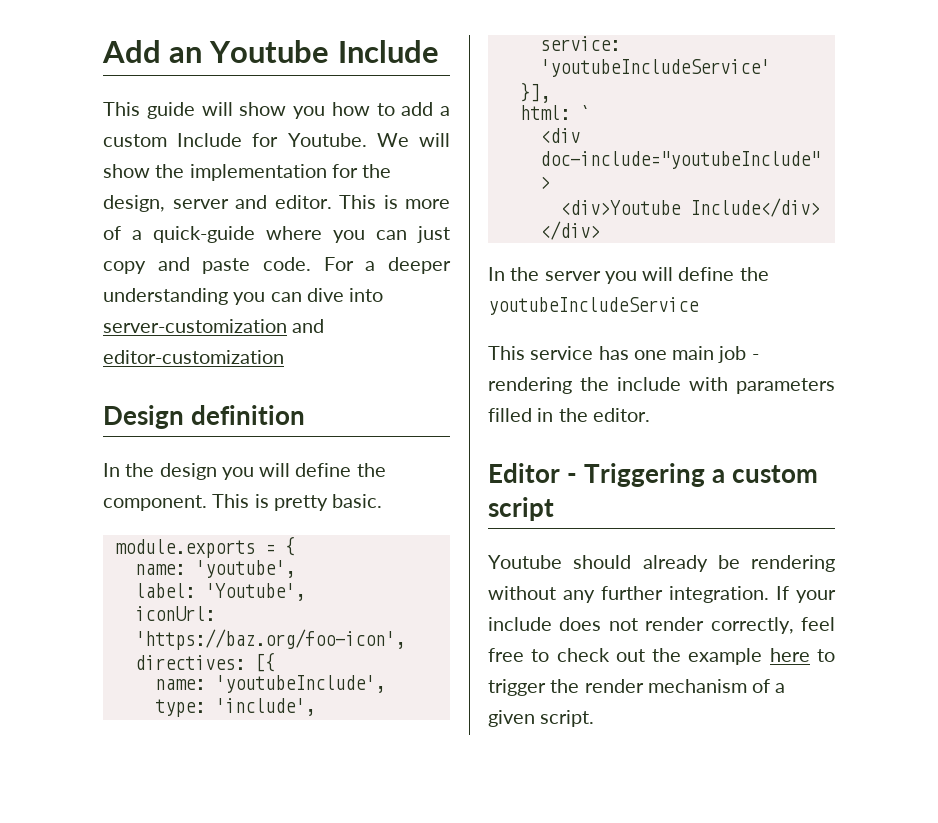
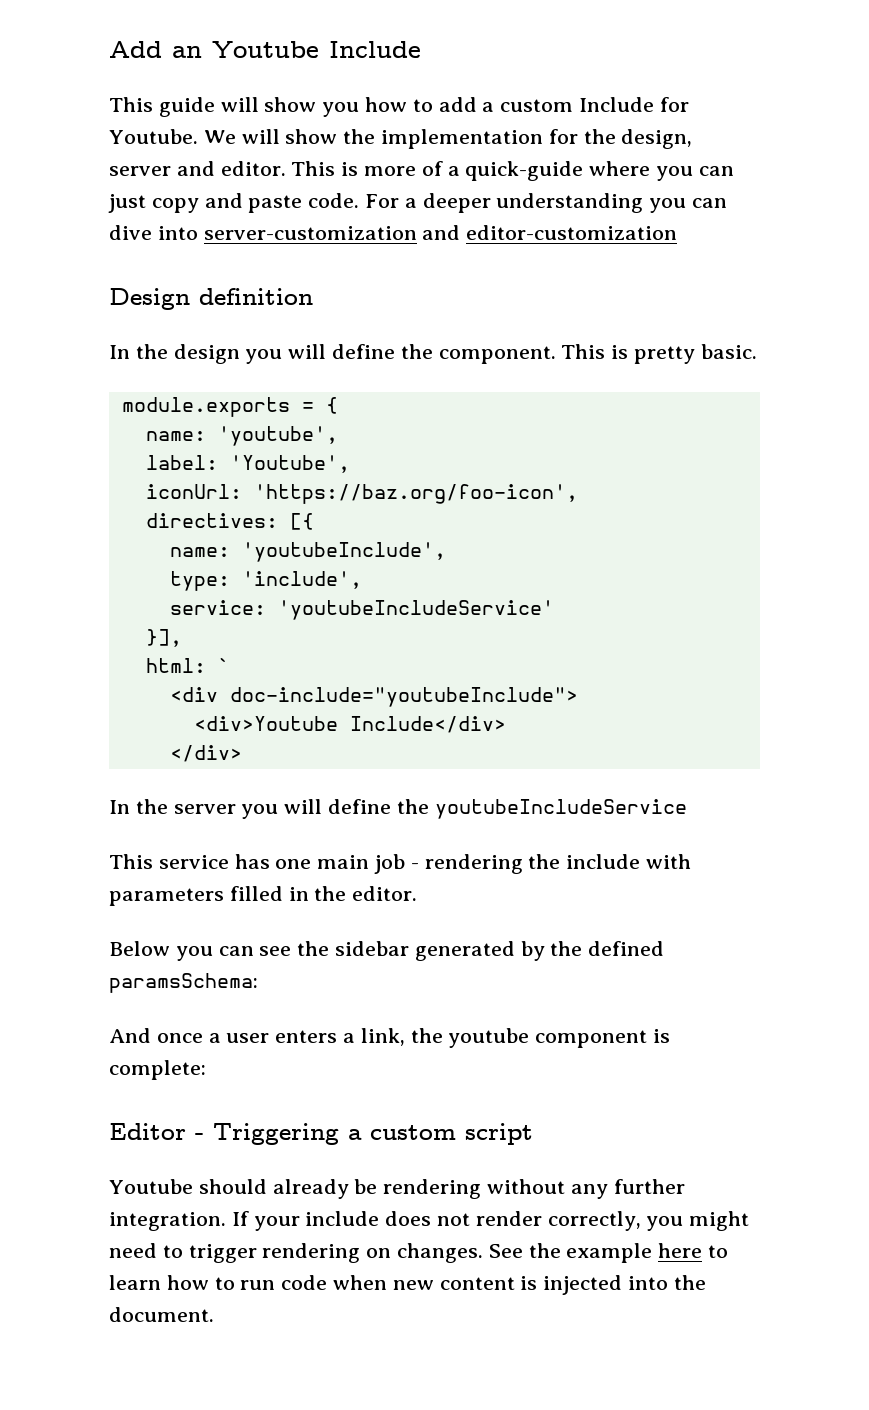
+ Below you can see the sidebar generated by the defined paramsSchema:
+ And once a user enters a link, the youtube component is complete:
- If your include does not render correctly, feel free to check out the example here to trigger the render mechanism of a given script.
+ If your include does not render correctly, you might need to trigger rendering on changes. See the example here to learn how to run code when new content is injected into the document.

